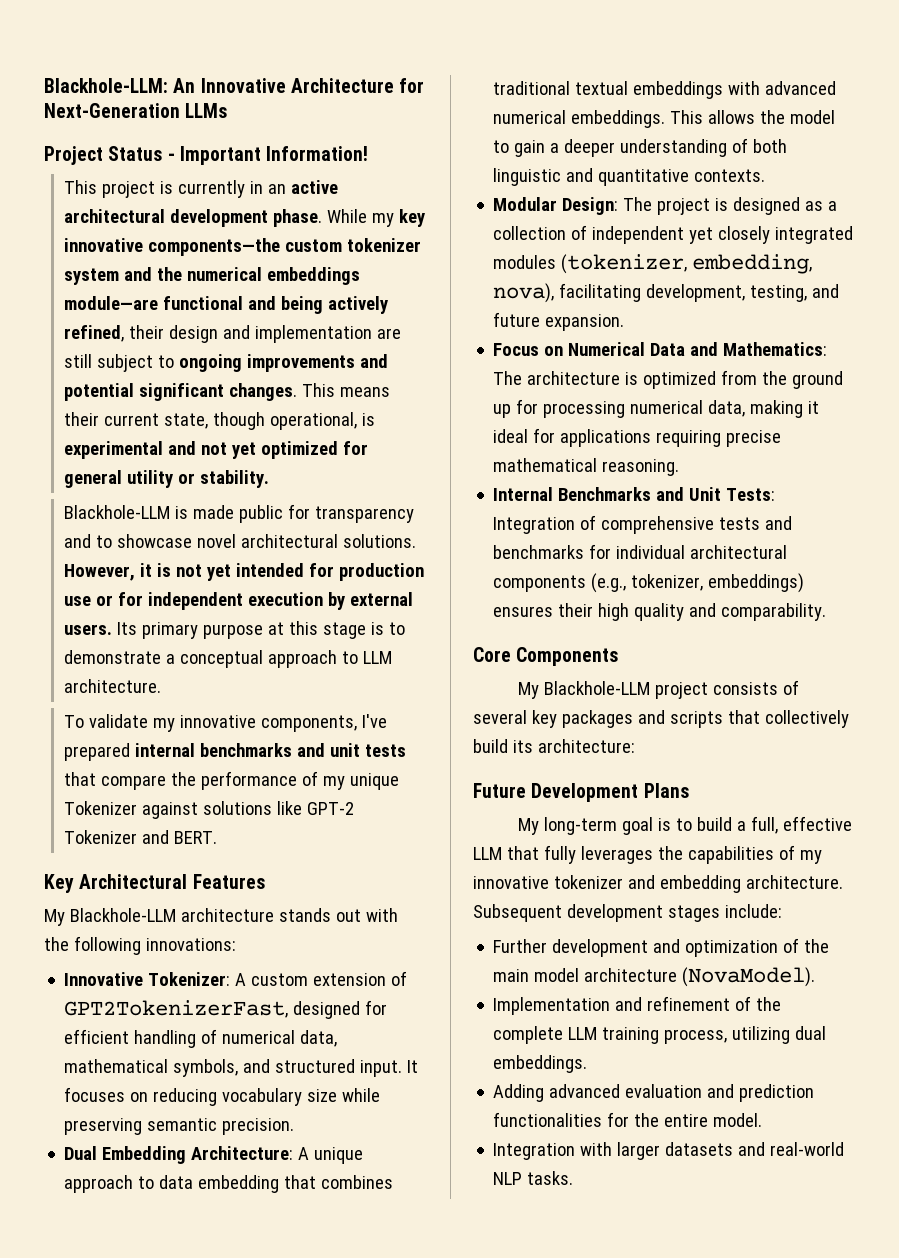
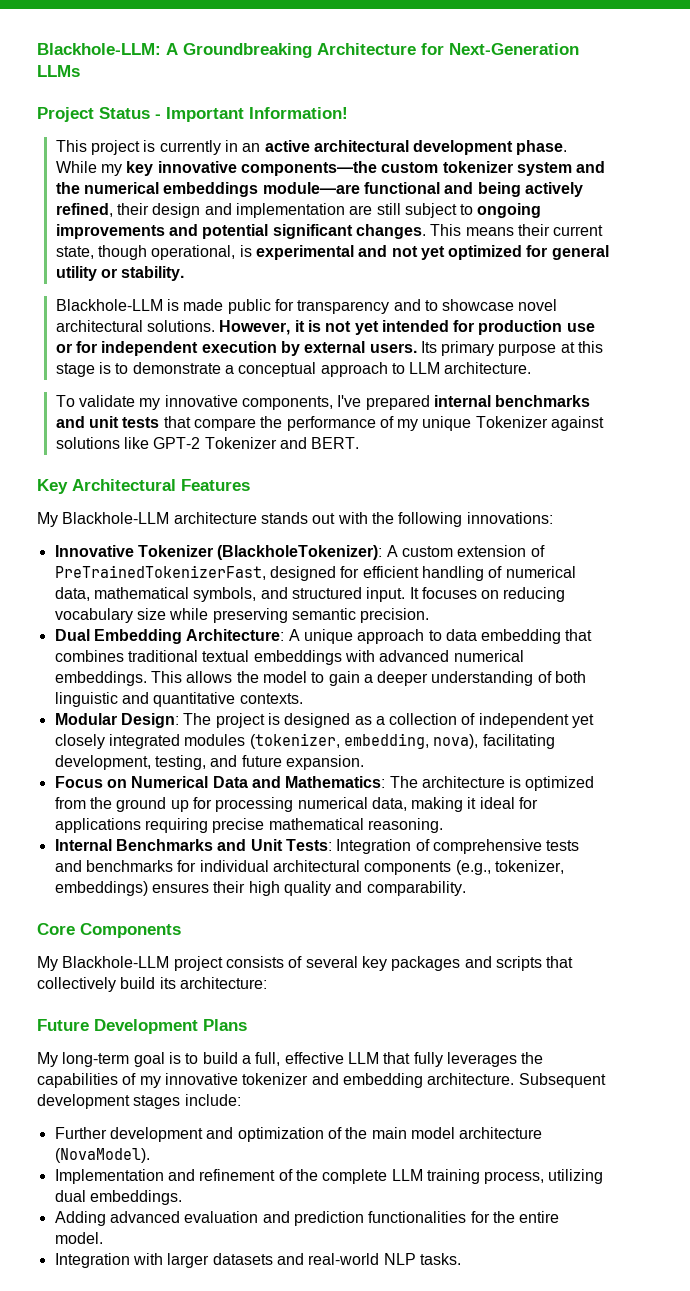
- Blackhole-LLM: An Innovative Architecture for Next-Generation LLMs
+ Blackhole-LLM: A Groundbreaking Architecture for Next-Generation LLMs
- Innovative Tokenizer: A custom extension of GPT2TokenizerFast, designed for efficient handling of numerical data, mathematical symbols, and structured input.
+ Innovative Tokenizer (BlackholeTokenizer): A custom extension of PreTrainedTokenizerFast, designed for efficient handling of numerical data, mathematical symbols, and structured input.

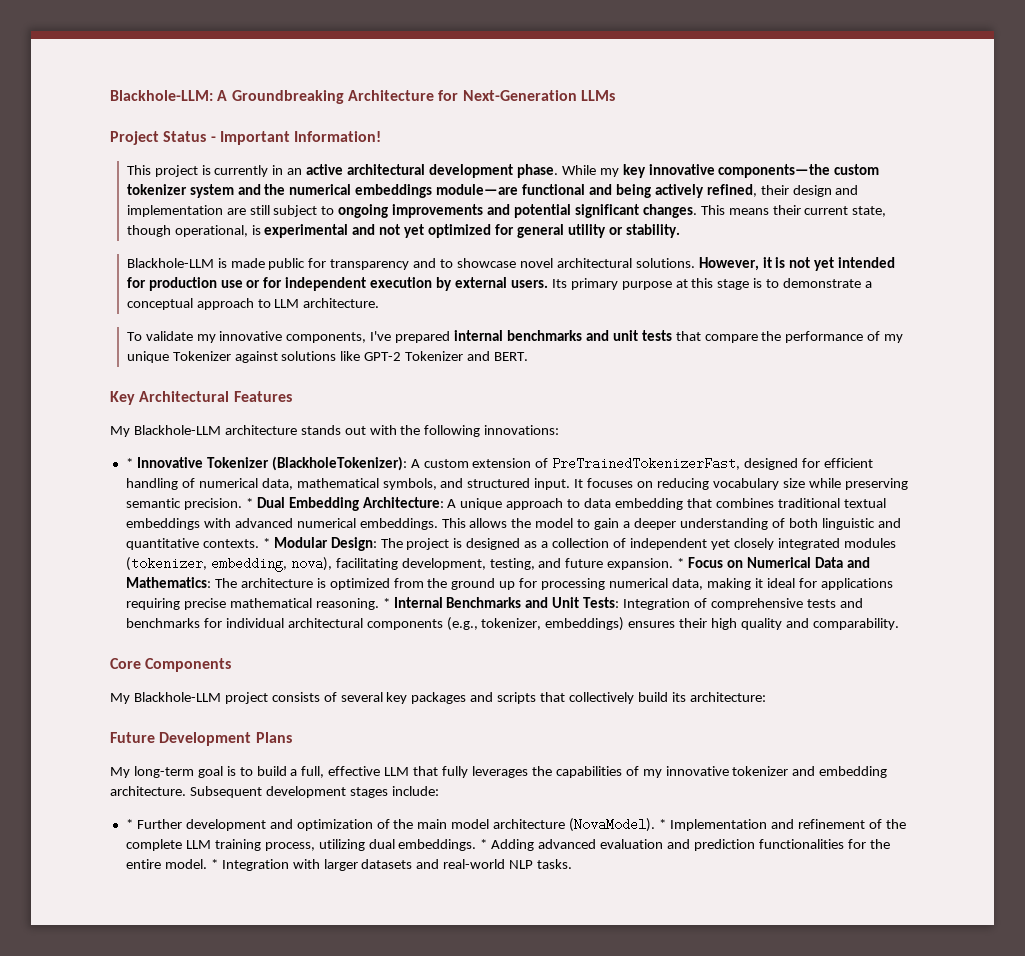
- Innovative Tokenizer (BlackholeTokenizer): A custom extension of PreTrainedTokenizerFast, designed for efficient handling of numerical data, mathematical symbols, and structured input.
+ * Innovative Tokenizer (BlackholeTokenizer): A custom extension of PreTrainedTokenizerFast, designed for efficient handling of numerical data, mathematical symbols, and structured input.
- It focuses on reducing vocabulary size while preserving semantic precision.
- Dual Embedding Architecture: A unique approach to data embedding that combines traditional textual embeddings with advanced numerical embeddings.
+ It focuses on reducing vocabulary size while preserving semantic precision. * Dual Embedding Architecture: A unique approach to data embedding that combines traditional textual embeddings with advanced numerical embeddings.
- This allows the model to gain a deeper understanding of both linguistic and quantitative contexts.
- Modular Design:
+ This allows the model to gain a deeper understanding of both linguistic and quantitative contexts. * Modular Design:
- The project is designed as a collection of independent yet closely integrated modules (tokenizer, embedding, nova), facilitating development, testing, and future expansion.
- Focus on Numerical Data and Mathematics:
+ The project is designed as a collection of independent yet closely integrated modules (tokenizer, embedding, nova), facilitating development, testing, and future expansion. * Focus on Numerical Data and Mathematics:
- The architecture is optimized from the ground up for processing numerical data, making it ideal for applications requiring precise mathematical reasoning.
- Internal Benchmarks and Unit Tests:
+ The architecture is optimized from the ground up for processing numerical data, making it ideal for applications requiring precise mathematical reasoning. * Internal Benchmarks and Unit Tests:
- Further development and optimization of the main model architecture (NovaModel).
- Implementation and refinement of the complete LLM training process, utilizing dual embeddings.
- Adding advanced evaluation and prediction functionalities for the entire model.
- Integration with larger datasets and real-world NLP tasks.
+ * Further development and optimization of the main model architecture (NovaModel). * Implementation and refinement of the complete LLM training process, utilizing dual embeddings. * Adding advanced evaluation and prediction functionalities for the entire model. * Integration with larger datasets and real-world NLP tasks.

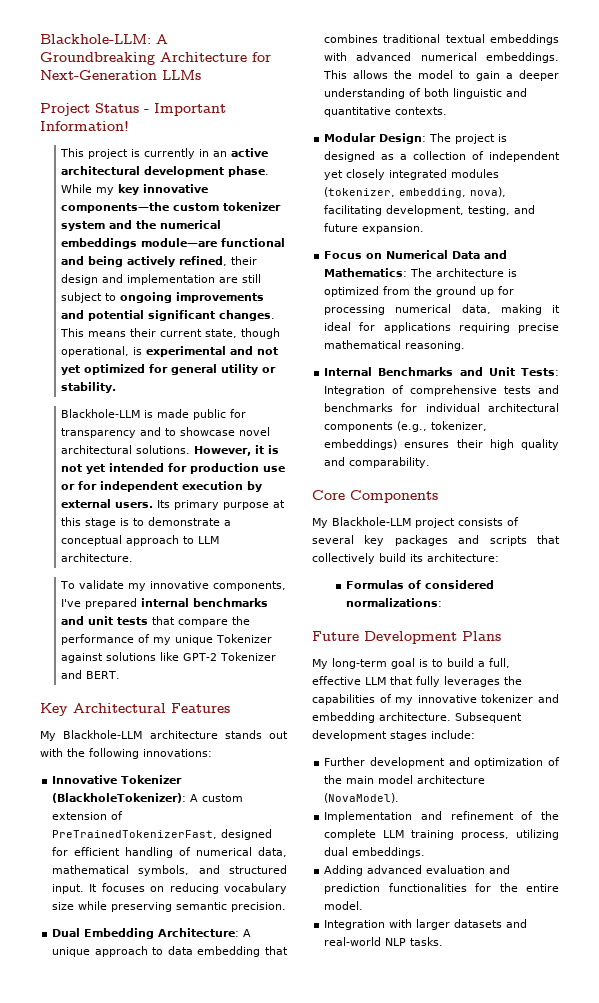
- * Innovative Tokenizer (BlackholeTokenizer): A custom extension of PreTrainedTokenizerFast, designed for efficient handling of numerical data, mathematical symbols, and structured input.
+ Innovative Tokenizer (BlackholeTokenizer): A custom extension of PreTrainedTokenizerFast, designed for efficient handling of numerical data, mathematical symbols, and structured input.
- It focuses on reducing vocabulary size while preserving semantic precision. * Dual Embedding Architecture: A unique approach to data embedding that combines traditional textual embeddings with advanced numerical embeddings.
+ It focuses on reducing vocabulary size while preserving semantic precision.
+ Dual Embedding Architecture: A unique approach to data embedding that combines traditional textual embeddings with advanced numerical embeddings.
- This allows the model to gain a deeper understanding of both linguistic and quantitative contexts. * Modular Design:
+ This allows the model to gain a deeper understanding of both linguistic and quantitative contexts.
+ Modular Design:
- The project is designed as a collection of independent yet closely integrated modules (tokenizer, embedding, nova), facilitating development, testing, and future expansion. * Focus on Numerical Data and Mathematics:
+ The project is designed as a collection of independent yet closely integrated modules (tokenizer, embedding, nova), facilitating development, testing, and future expansion.
+ Focus on Numerical Data and Mathematics:
- The architecture is optimized from the ground up for processing numerical data, making it ideal for applications requiring precise mathematical reasoning. * Internal Benchmarks and Unit Tests:
+ The architecture is optimized from the ground up for processing numerical data, making it ideal for applications requiring precise mathematical reasoning.
+ Internal Benchmarks and Unit Tests:
+ Formulas of considered normalizations:
- * Further development and optimization of the main model architecture (NovaModel). * Implementation and refinement of the complete LLM training process, utilizing dual embeddings. * Adding advanced evaluation and prediction functionalities for the entire model. * Integration with larger datasets and real-world NLP tasks.
+ Further development and optimization of the main model architecture (NovaModel).
+ Implementation and refinement of the complete LLM training process, utilizing dual embeddings.
+ Adding advanced evaluation and prediction functionalities for the entire model.
+ Integration with larger datasets and real-world NLP tasks.

